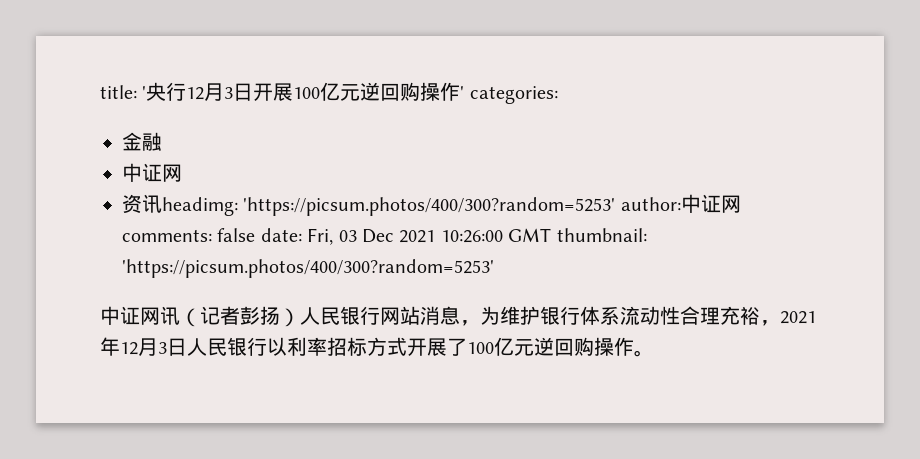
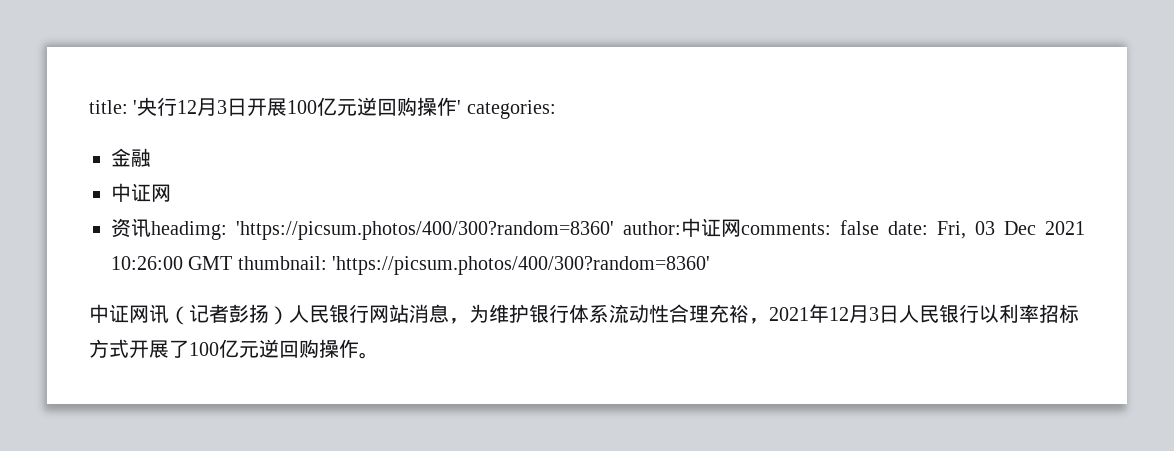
- 资讯headimg: 'https://picsum.photos/400/300?random=5253' author:中证网comments: false date: Fri, 03 Dec 2021 10:26:00 GMT thumbnail: 'https://picsum.photos/400/300?random=5253'
+ 资讯headimg: 'https://picsum.photos/400/300?random=8360' author:中证网comments: false date: Fri, 03 Dec 2021 10:26:00 GMT thumbnail: 'https://picsum.photos/400/300?random=8360'

